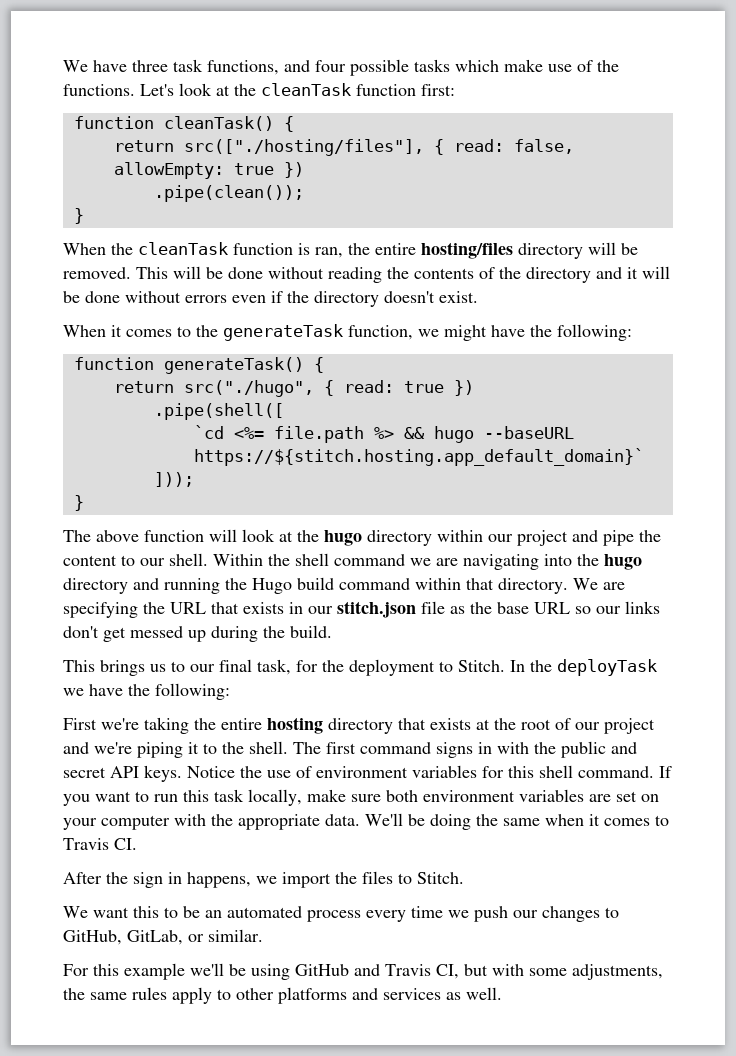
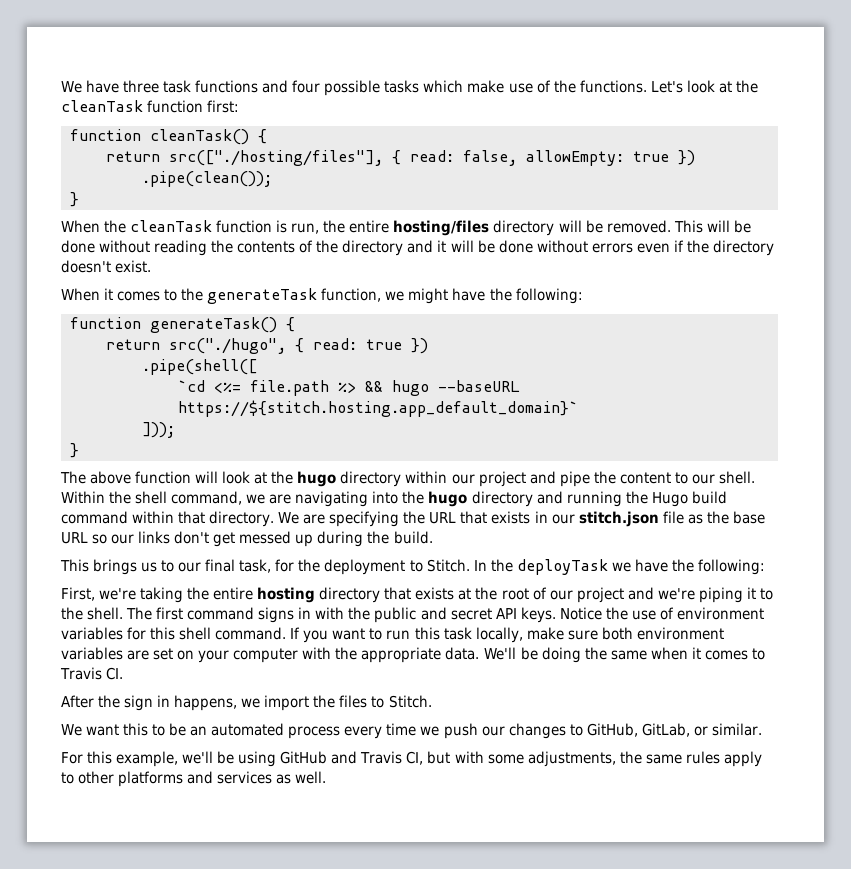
- We have three task functions, and four possible tasks which make use of the functions.
+ We have three task functions and four possible tasks which make use of the functions.
- When the cleanTask function is ran, the entire hosting/files directory will be removed.
+ When the cleanTask function is run, the entire hosting/files directory will be removed.
- Within the shell command we are navigating into the hugo directory and running the Hugo build command within that directory.
+ Within the shell command, we are navigating into the hugo directory and running the Hugo build command within that directory.
- First we're taking the entire hosting directory that exists at the root of our project and we're piping it to the shell.
+ First, we're taking the entire hosting directory that exists at the root of our project and we're piping it to the shell.
- For this example we'll be using GitHub and Travis CI, but with some adjustments, the same rules apply to other platforms and services as well.
+ For this example, we'll be using GitHub and Travis CI, but with some adjustments, the same rules apply to other platforms and services as well.

